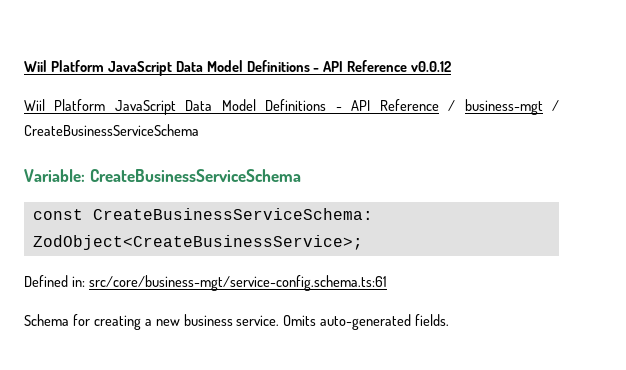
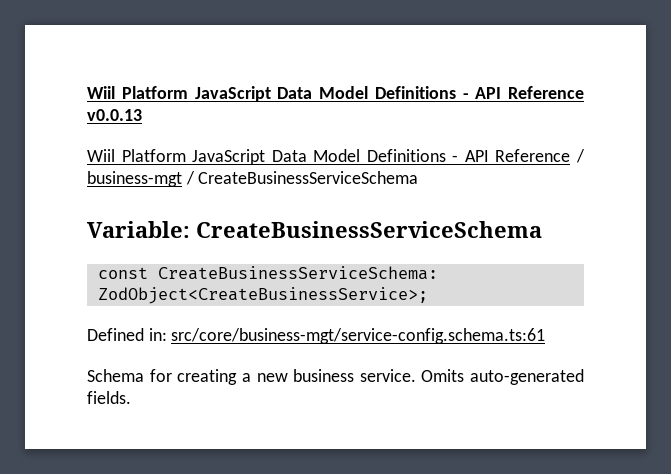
- Wiil Platform JavaScript Data Model Definitions - API Reference v0.0.12
+ Wiil Platform JavaScript Data Model Definitions - API Reference v0.0.13

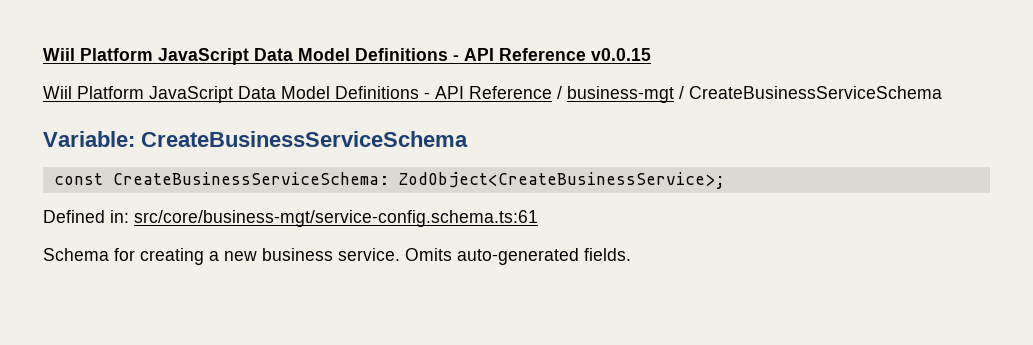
- Wiil Platform JavaScript Data Model Definitions - API Reference v0.0.13
+ Wiil Platform JavaScript Data Model Definitions - API Reference v0.0.15

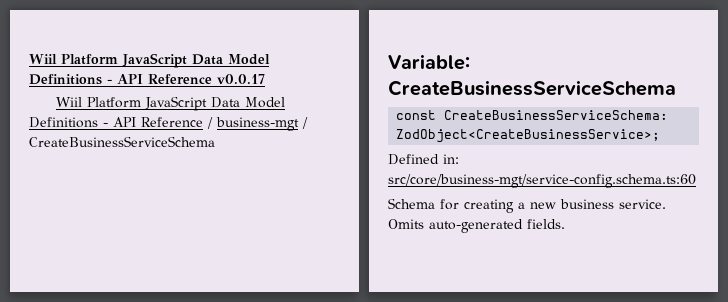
- Wiil Platform JavaScript Data Model Definitions - API Reference v0.0.15
+ Wiil Platform JavaScript Data Model Definitions - API Reference v0.0.17
- Defined in: src/core/business-mgt/service-config.schema.ts:61
+ Defined in: src/core/business-mgt/service-config.schema.ts:60

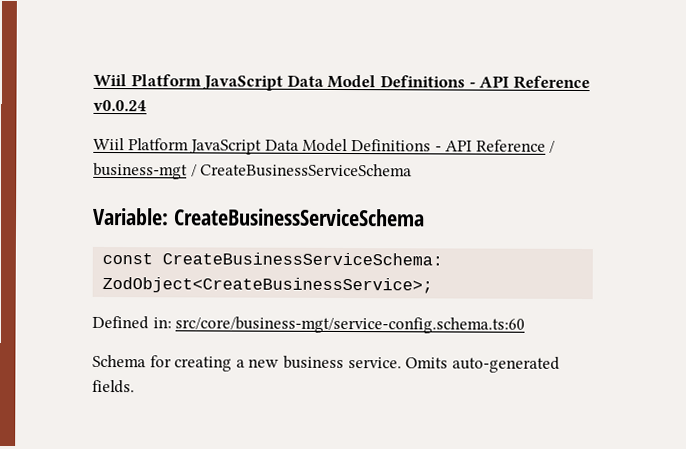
- Wiil Platform JavaScript Data Model Definitions - API Reference v0.0.17
+ Wiil Platform JavaScript Data Model Definitions - API Reference v0.0.24

